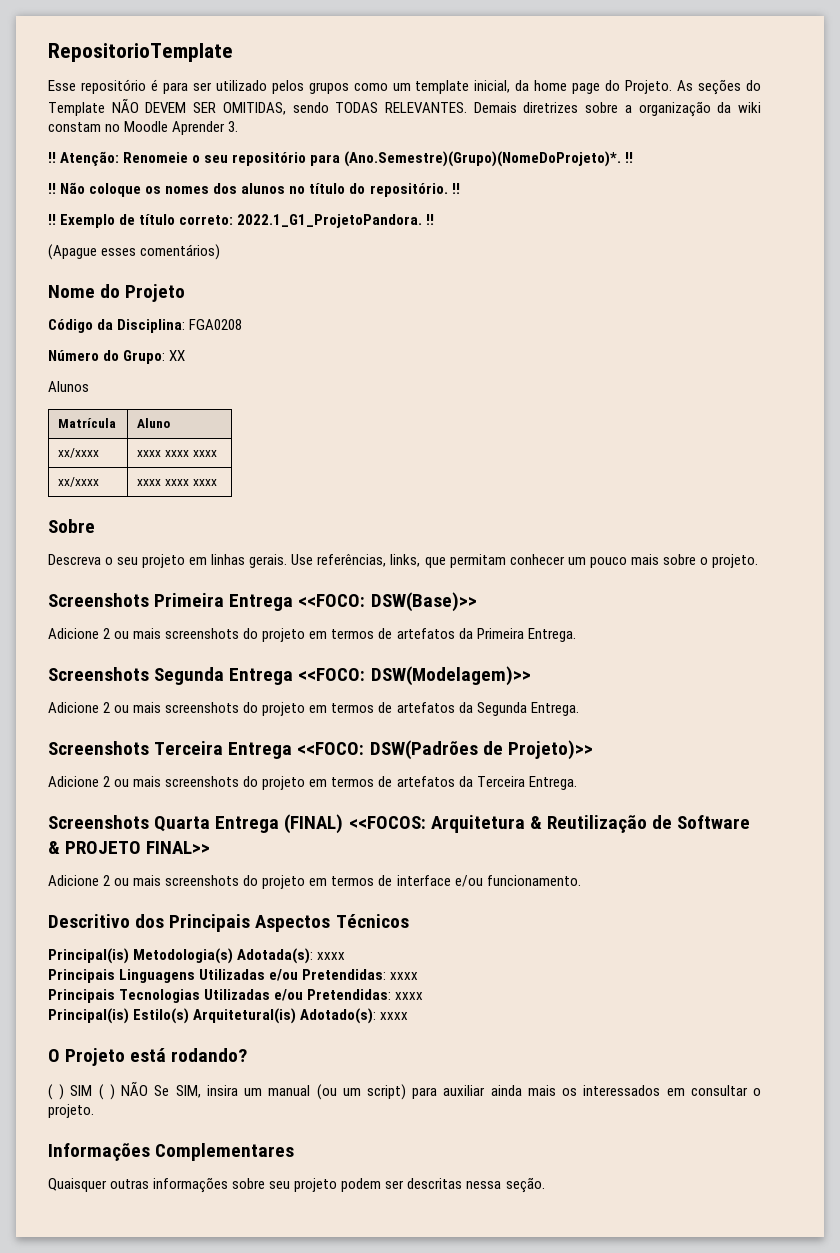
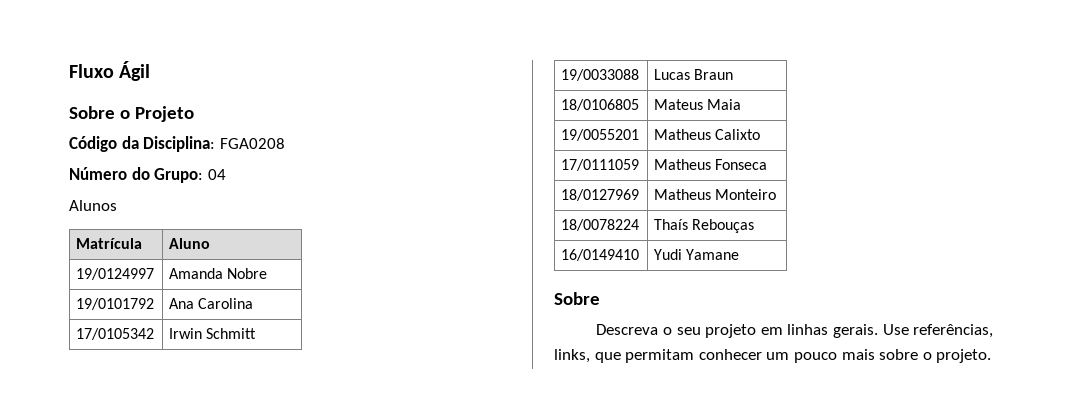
- RepositorioTemplate
- Esse repositório é para ser utilizado pelos grupos como um template inicial, da home page do Projeto. As seções do Template NÃO DEVEM SER OMITIDAS, sendo TODAS RELEVANTES. Demais diretrizes sobre a organização da wiki constam no Moodle Aprender 3.
- !! Atenção: Renomeie o seu repositório para (Ano.Semestre)(Grupo)(NomeDoProjeto)*. !!
- !! Não coloque os nomes dos alunos no título do repositório. !!
- !! Exemplo de título correto: 2022.1_G1_ProjetoPandora. !!
- (Apague esses comentários)
- Nome do Projeto
+ Fluxo Ágil
+ Sobre o Projeto
- Número do Grupo: XX
+ Número do Grupo: 04
  Matrícula | Aluno
- xx/xxxx | xxxx xxxx xxxx
- xx/xxxx | xxxx xxxx xxxx
+ 19/0124997 | Amanda Nobre
+ 19/0101792 | Ana Carolina
+ 17/0105342 | Irwin Schmitt
+ 19/0033088 | Lucas Braun
+ 18/0106805 | Mateus Maia
+ 19/0055201 | Matheus Calixto
+ 17/0111059 | Matheus Fonseca
+ 18/0127969 | Matheus Monteiro
+ 18/0078224 | Thaís Rebouças
+ 16/0149410 | Yudi Yamane
- Screenshots Primeira Entrega <<FOCO: DSW(Base)>>
- Adicione 2 ou mais screenshots do projeto em termos de artefatos da Primeira Entrega.
- Screenshots Segunda Entrega <<FOCO: DSW(Modelagem)>>
- Adicione 2 ou mais screenshots do projeto em termos de artefatos da Segunda Entrega.
- Screenshots Terceira Entrega <<FOCO: DSW(Padrões de Projeto)>>
- Adicione 2 ou mais screenshots do projeto em termos de artefatos da Terceira Entrega.
- Screenshots Quarta Entrega (FINAL) <<FOCOS: Arquitetura & Reutilização de Software & PROJETO FINAL>>
- Adicione 2 ou mais screenshots do projeto em termos de interface e/ou funcionamento.
- Descritivo dos Principais Aspectos Técnicos
- Principal(is) Metodologia(s) Adotada(s): xxxx
- Principais Linguagens Utilizadas e/ou Pretendidas: xxxx
- Principais Tecnologias Utilizadas e/ou Pretendidas: xxxx
- Principal(is) Estilo(s) Arquitetural(is) Adotado(s): xxxx
- O Projeto está rodando?
- ( ) SIM ( ) NÃO Se SIM, insira um manual (ou um script) para auxiliar ainda mais os interessados em consultar o projeto.
- Informações Complementares
- Quaisquer outras informações sobre seu projeto podem ser descritas nessa seção.

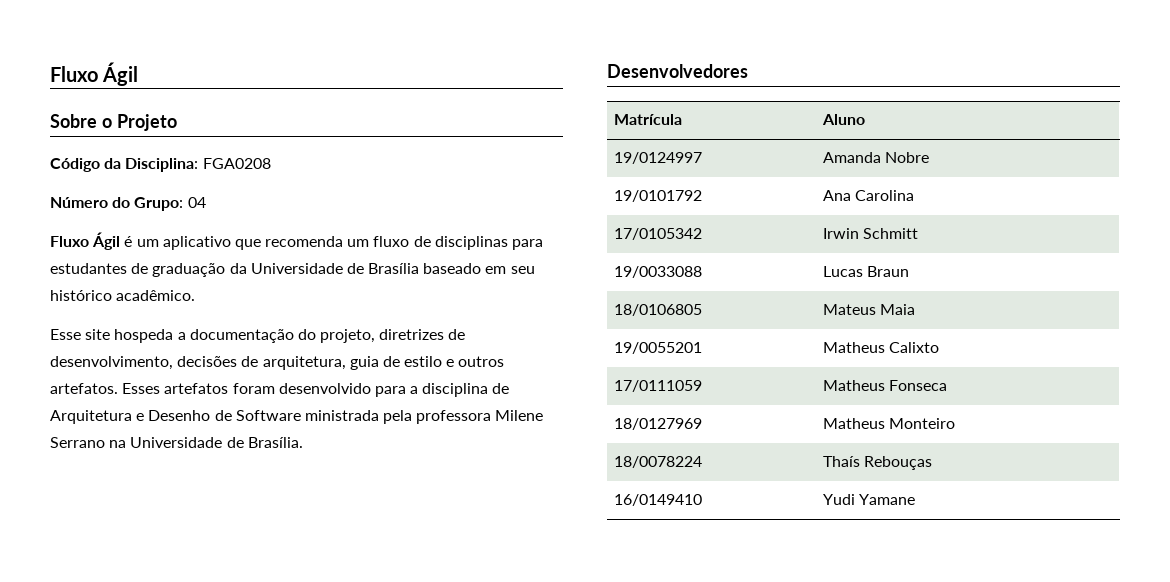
- Alunos
+ Fluxo Ágil é um aplicativo que recomenda um fluxo de disciplinas para estudantes de graduação da Universidade de Brasília baseado em seu histórico acadêmico.
+ Esse site hospeda a documentação do projeto, diretrizes de desenvolvimento, decisões de arquitetura, guia de estilo e outros artefatos. Esses artefatos foram desenvolvido para a disciplina de Arquitetura e Desenho de Software ministrada pela professora Milene Serrano na Universidade de Brasília.
+ Desenvolvedores
  16/0149410 | Yudi Yamane
- Sobre
- Descreva o seu projeto em linhas gerais. Use referências, links, que permitam conhecer um pouco mais sobre o projeto.

